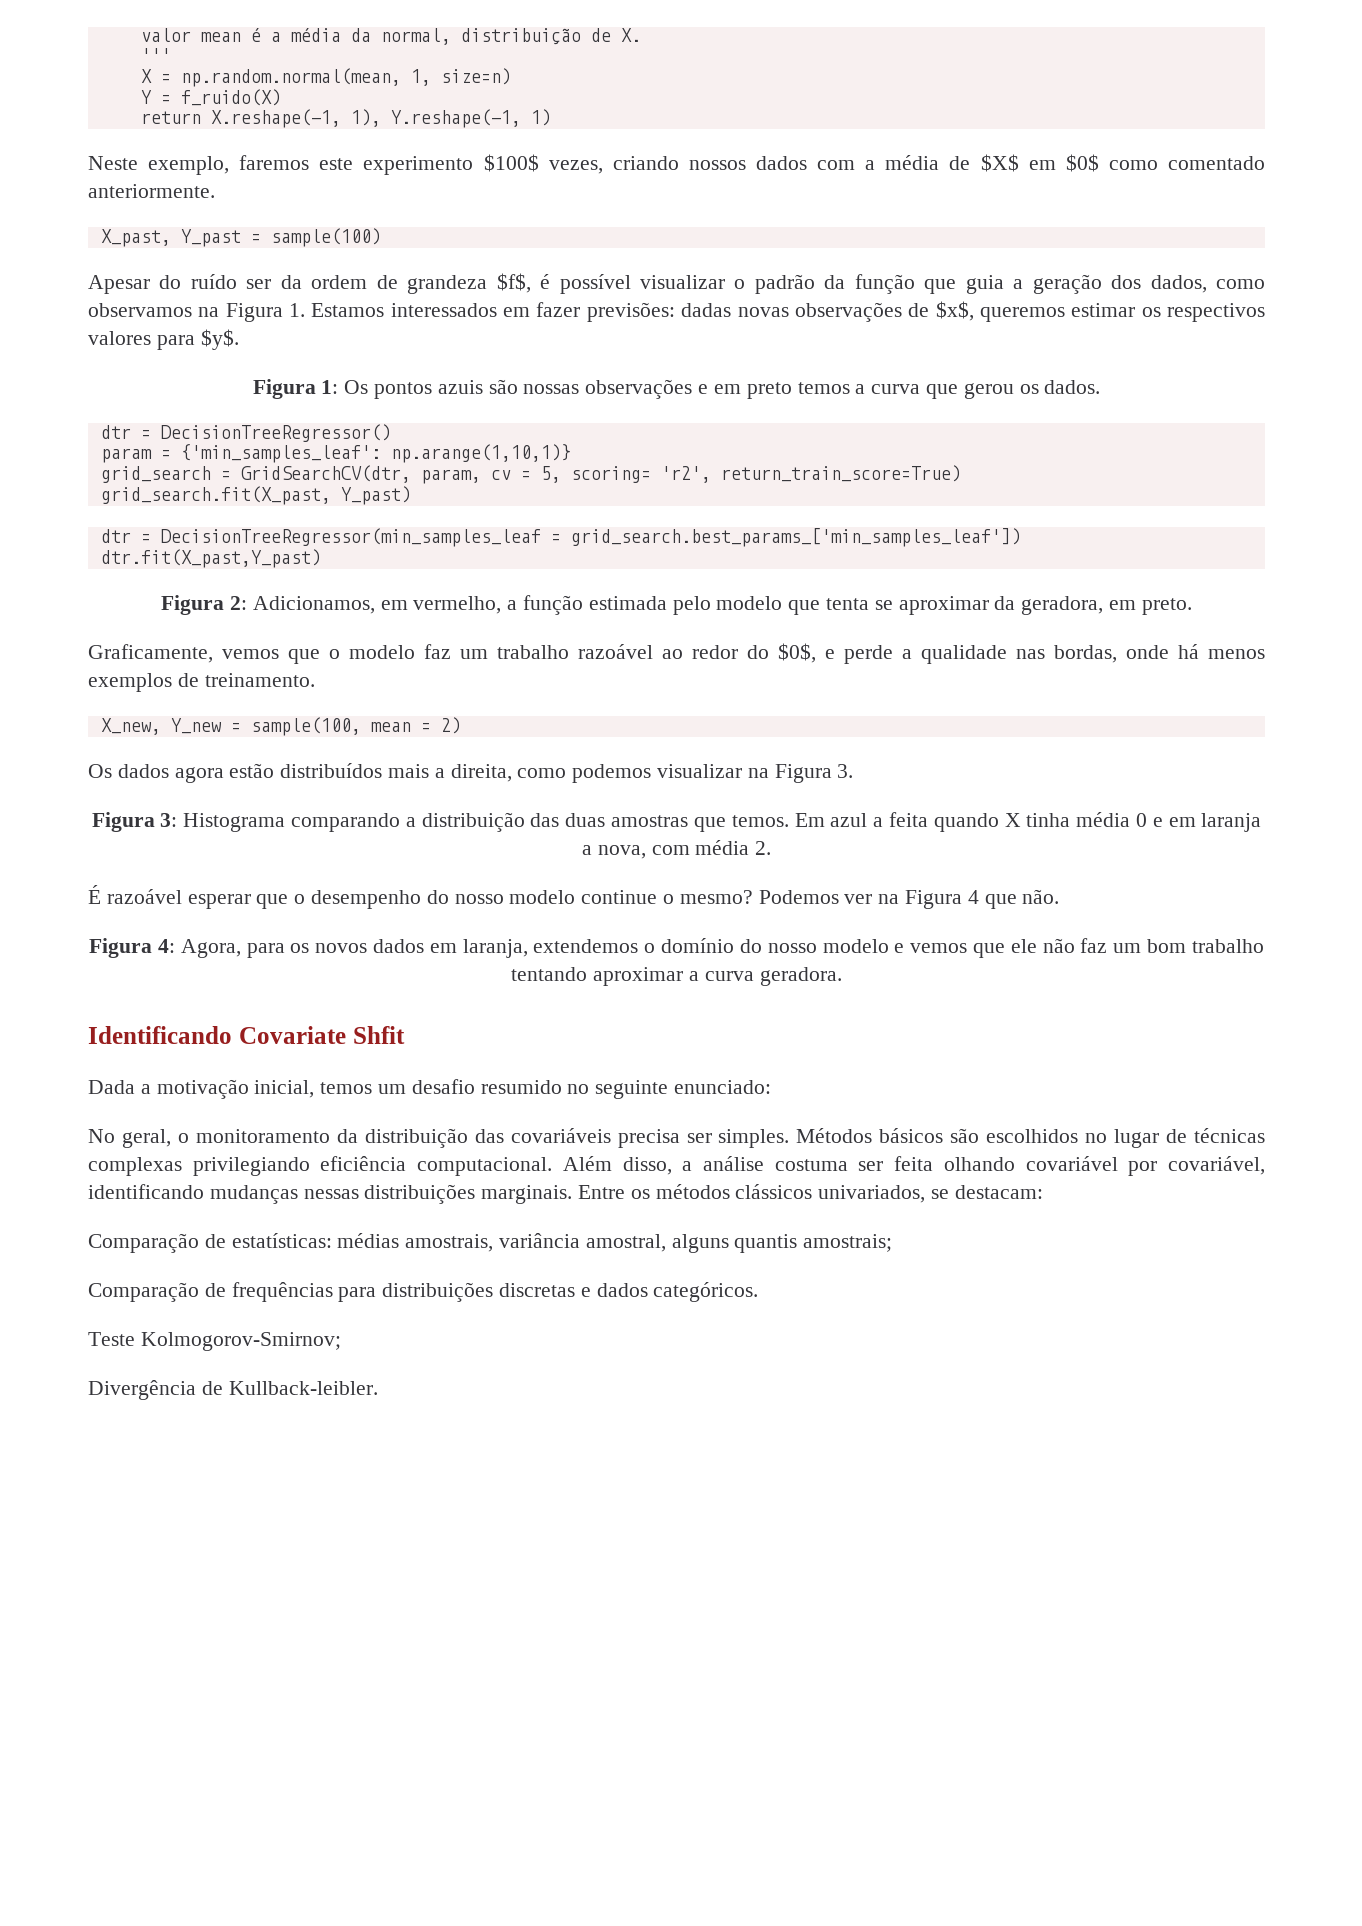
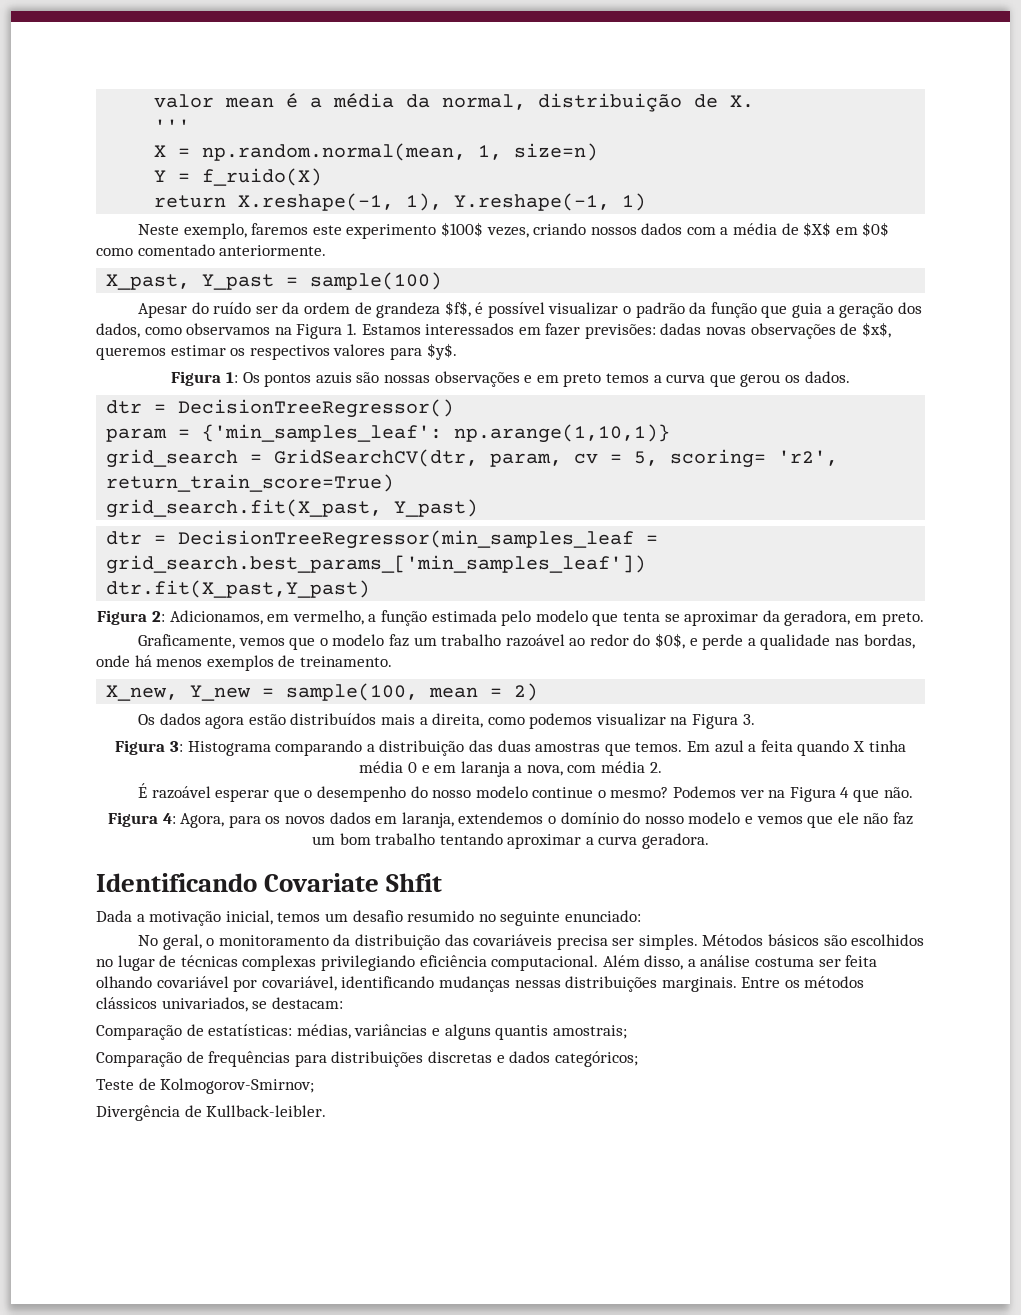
- Comparação de estatísticas: médias amostrais, variância amostral, alguns quantis amostrais;
+ Comparação de estatísticas: médias, variâncias e alguns quantis amostrais;
- Comparação de frequências para distribuições discretas e dados categóricos.
+ Comparação de frequências para distribuições discretas e dados categóricos;
- Teste Kolmogorov-Smirnov;
+ Teste de Kolmogorov-Smirnov;

